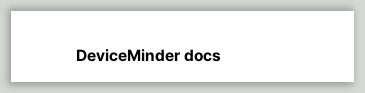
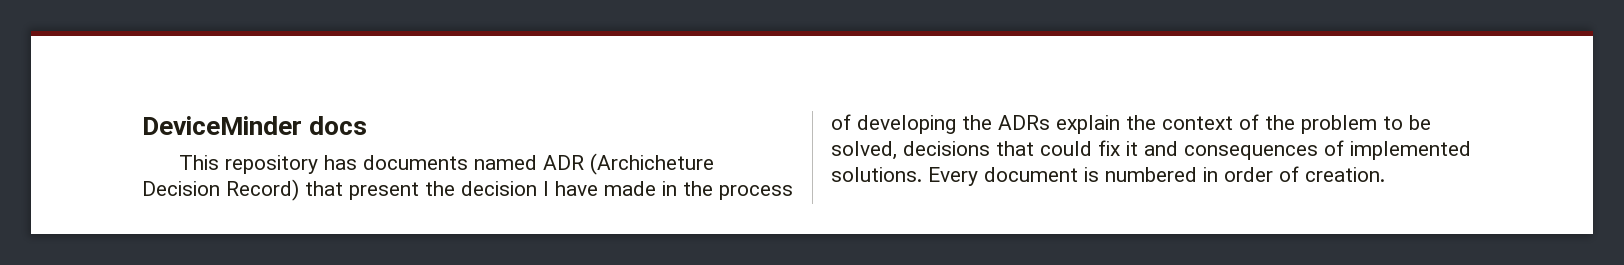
+ This repository has documents named ADR (Archicheture Decision Record) that present the decision I have made in the process of developing the ADRs explain the context of the problem to be solved, decisions that could fix it and consequences of implemented solutions. Every document is numbered in order of creation.

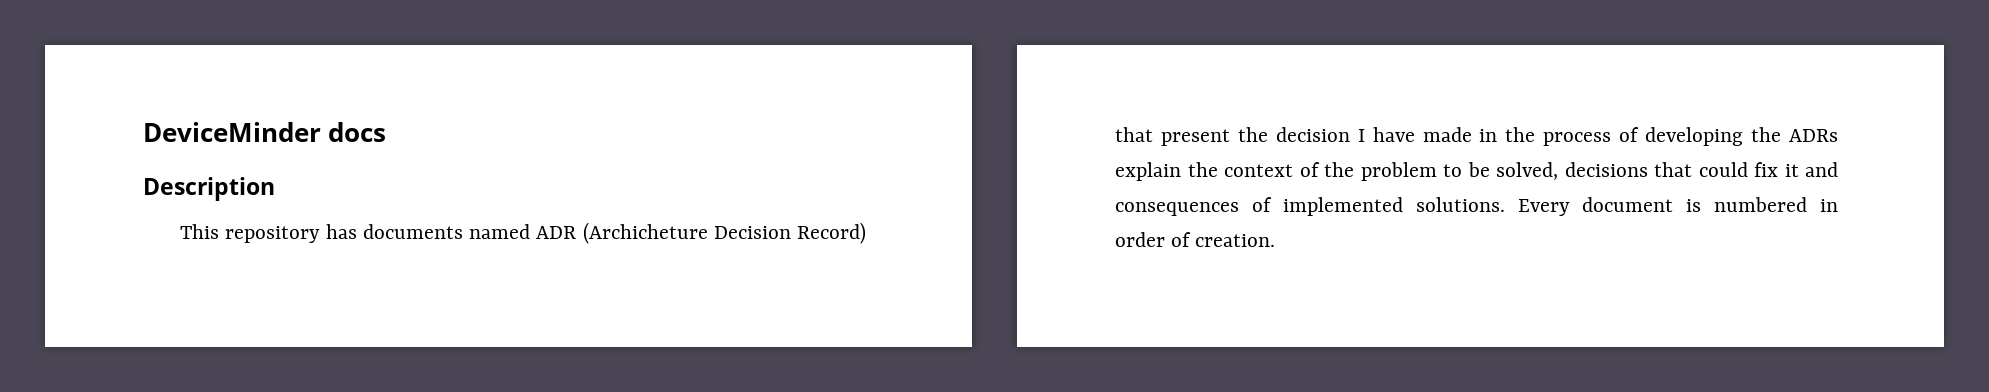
+ Description

